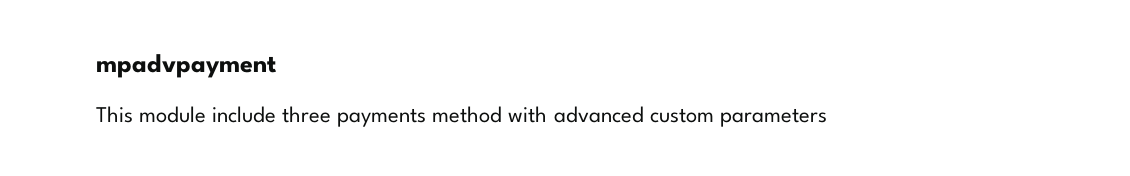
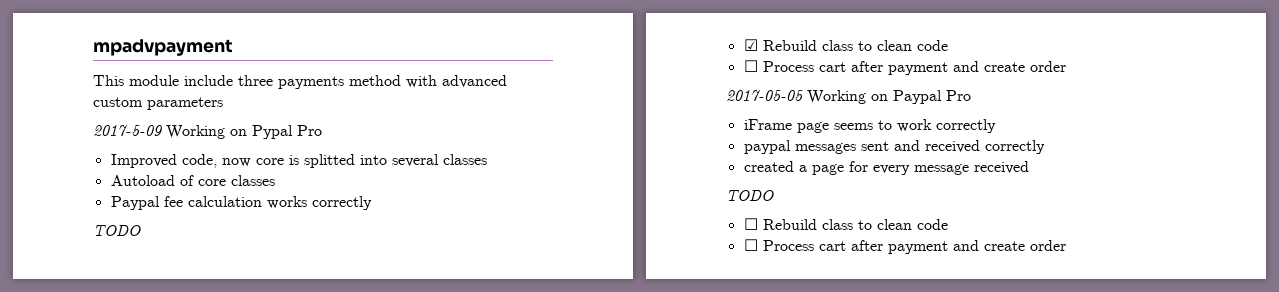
+ 2017-5-09 Working on Pypal Pro
+ Improved code, now core is splitted into several classes
+ Autoload of core classes
+ Paypal fee calculation works correctly
+ TODO
+ ☑ Rebuild class to clean code
+ ☐ Process cart after payment and create order
+ 2017-05-05 Working on Paypal Pro
+ iFrame page seems to work correctly
+ paypal messages sent and received correctly
+ created a page for every message received
+ TODO
+ ☐ Rebuild class to clean code
+ ☐ Process cart after payment and create order

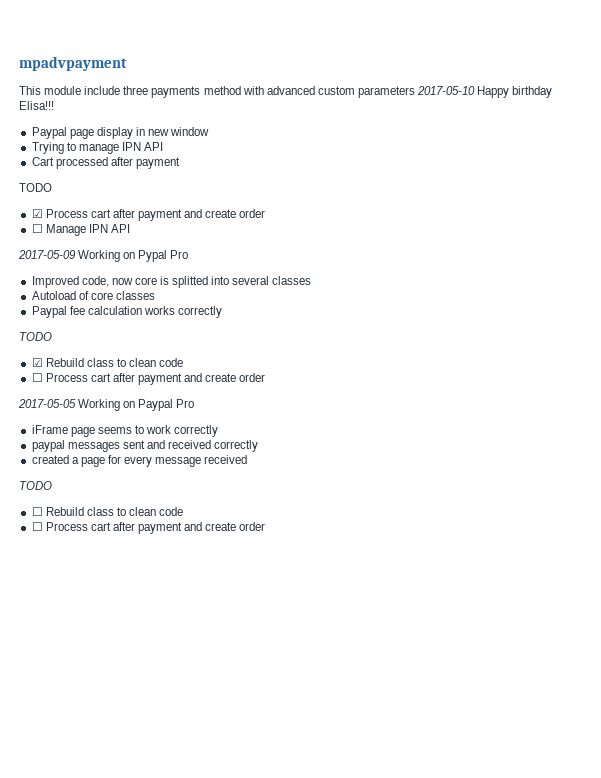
- This module include three payments method with advanced custom parameters
- 2017-5-09 Working on Pypal Pro
+ This module include three payments method with advanced custom parameters 2017-05-10 Happy birthday Elisa!!!
+ Paypal page display in new window
+ Trying to manage IPN API
+ Cart processed after payment
+ TODO
+ ☑ Process cart after payment and create order
+ ☐ Manage IPN API
+ 2017-05-09 Working on Pypal Pro

